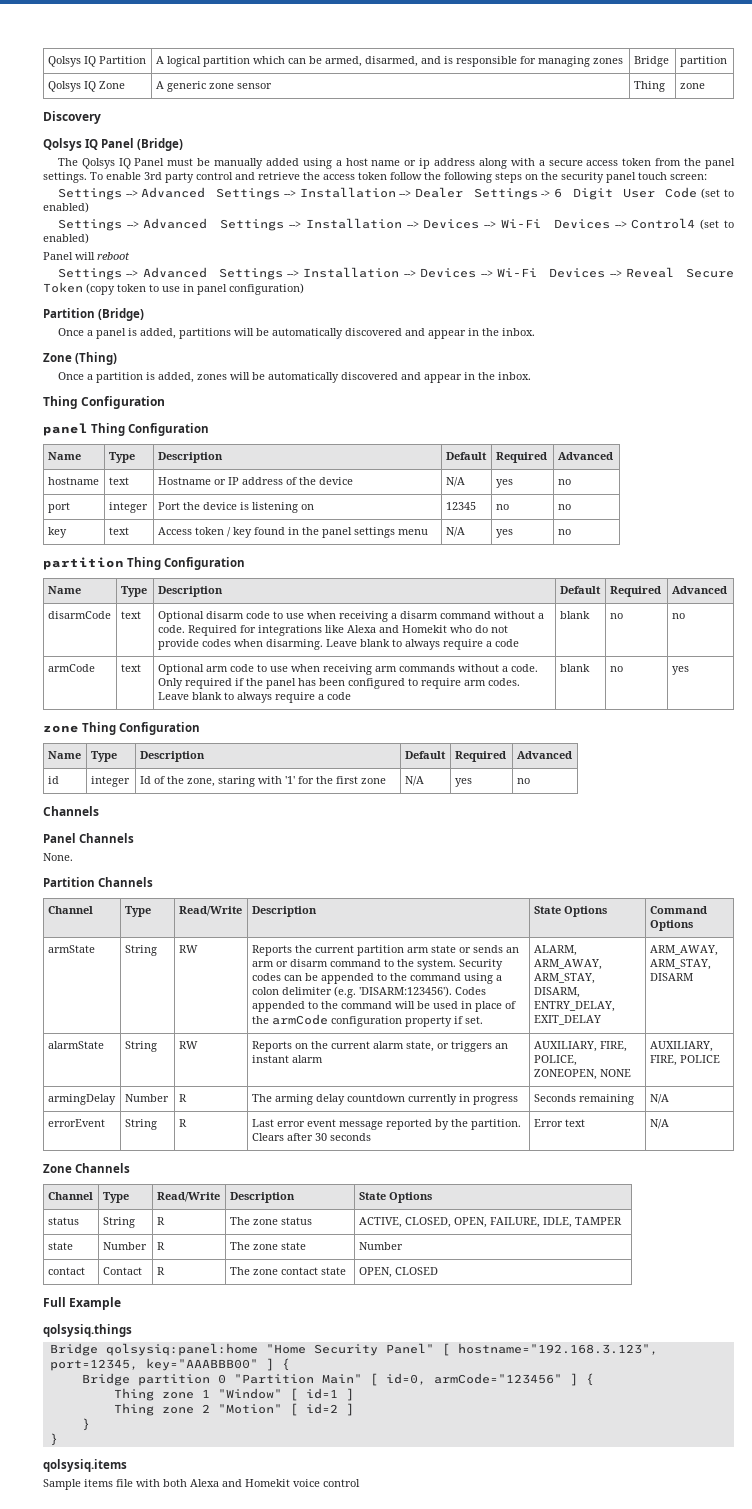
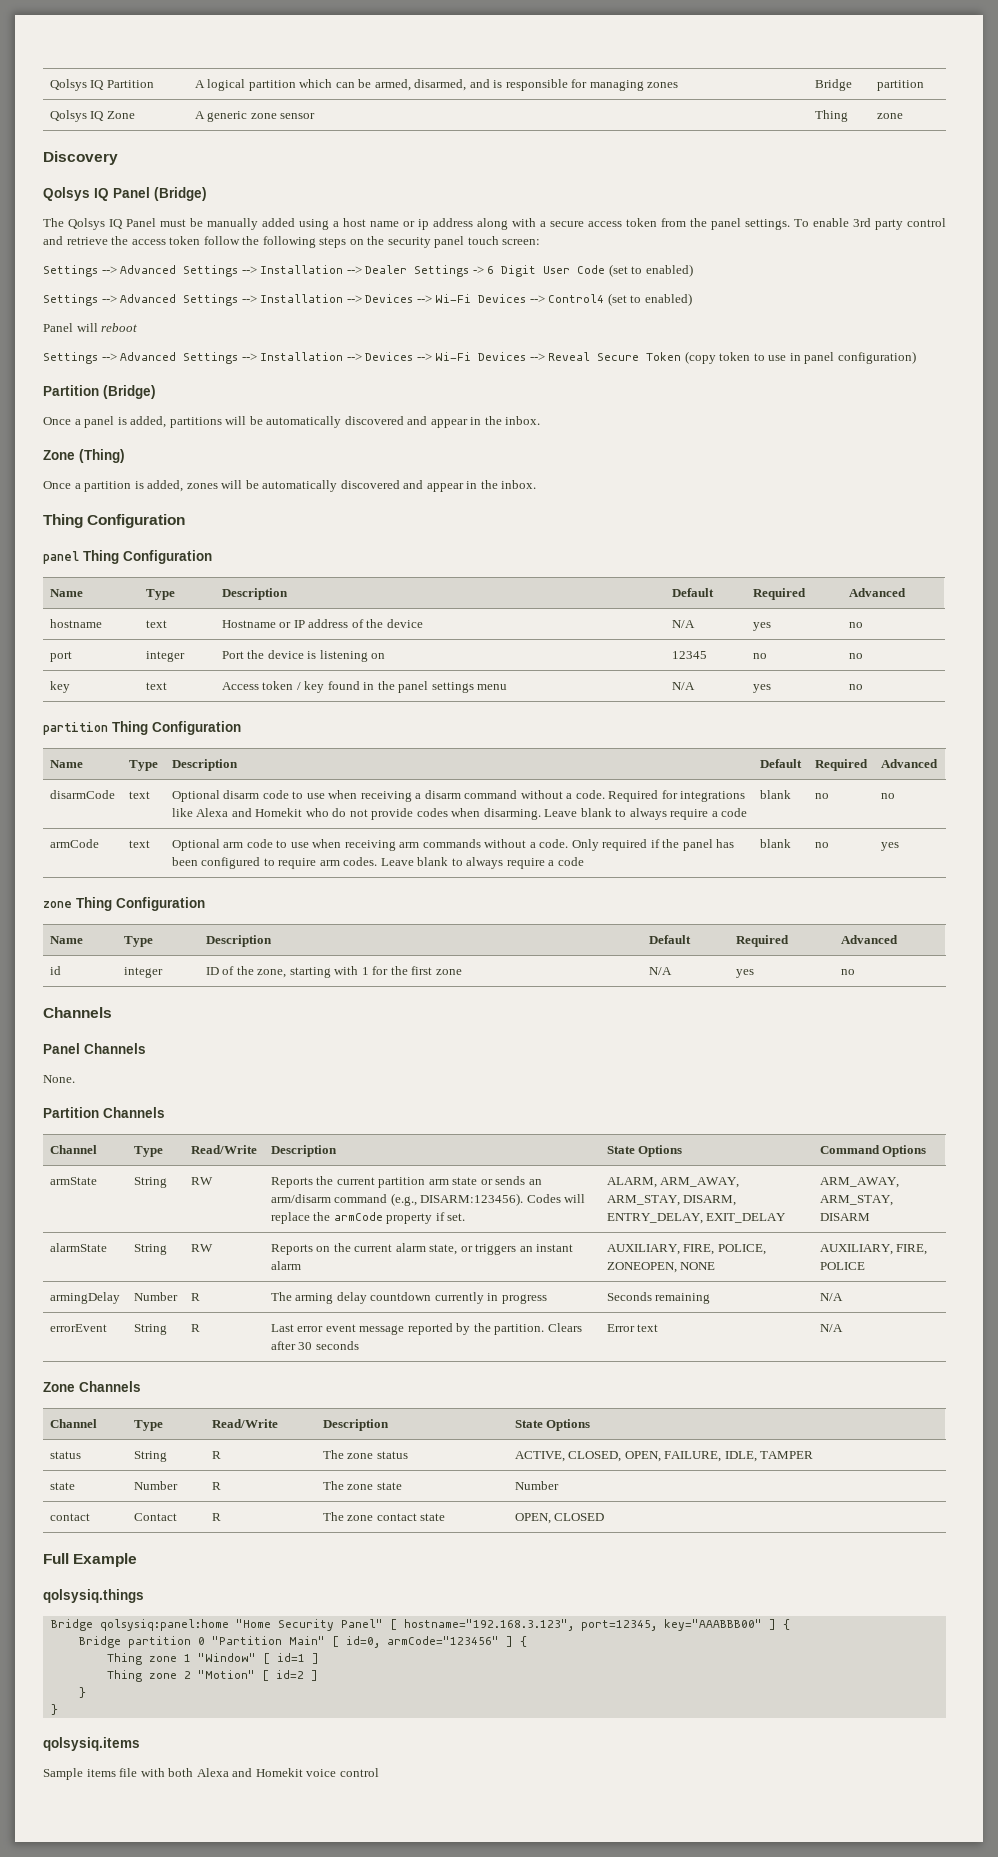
- id | integer | Id of the zone, staring with '1' for the first zone | N/A | yes | no
+ id | integer | ID of the zone, starting with 1 for the first zone | N/A | yes | no
- Reports the current partition arm state or sends an arm or disarm command to the system. Security codes can be appended to the command using a colon delimiter (e.g. 'DISARM:123456'). Codes appended to the command will be used in place of the armCode configuration property if set.
+ Reports the current partition arm state or sends an arm/disarm command (e.g., DISARM:123456). Codes will replace the armCode property if set.

